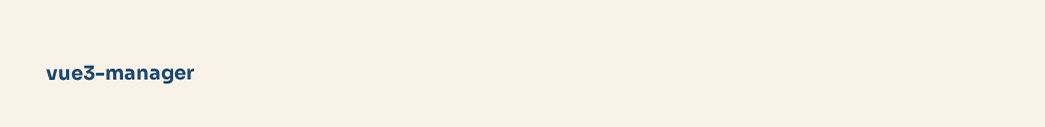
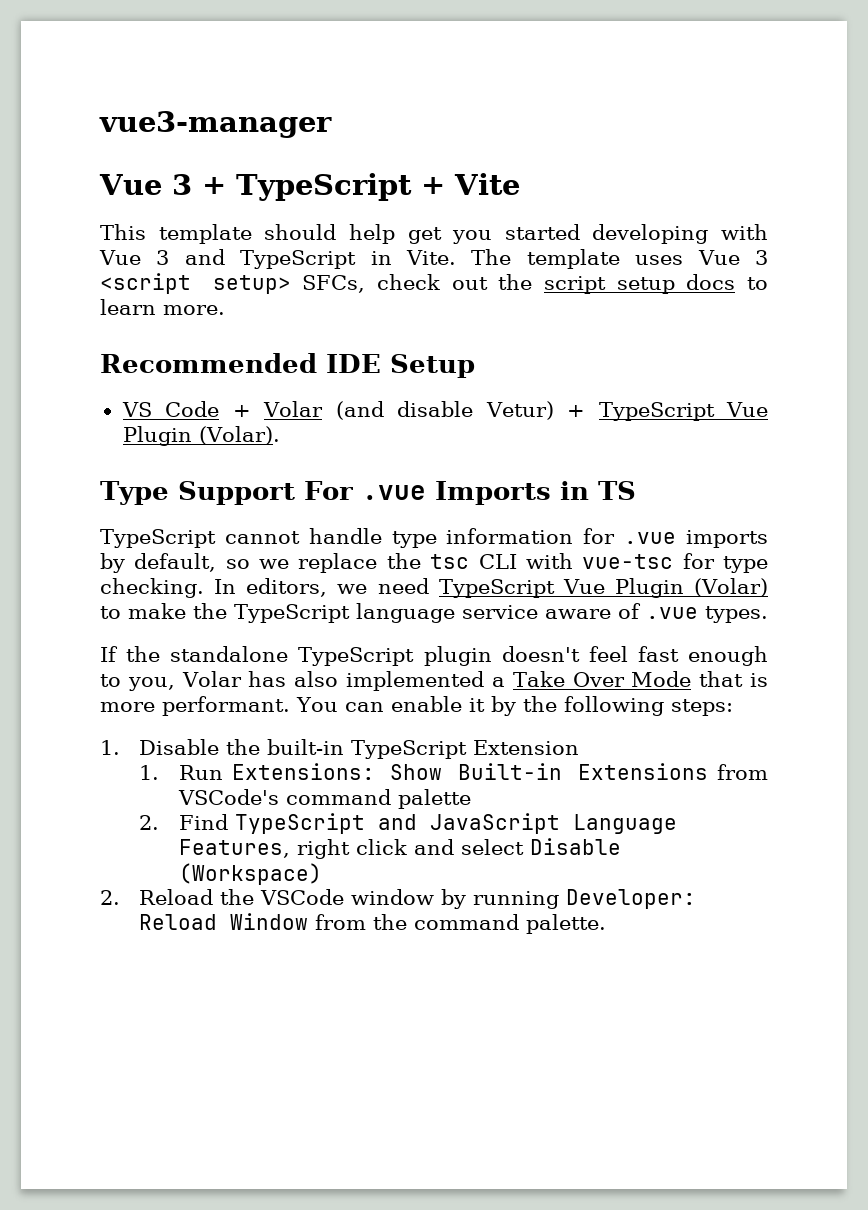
+ Vue 3 + TypeScript + Vite
+ This template should help get you started developing with Vue 3 and TypeScript in Vite. The template uses Vue 3 <script setup> SFCs, check out the script setup docs to learn more.
+ Recommended IDE Setup
+ VS Code + Volar (and disable Vetur) + TypeScript Vue Plugin (Volar).
+ Type Support For .vue Imports in TS
+ TypeScript cannot handle type information for .vue imports by default, so we replace the tsc CLI with vue-tsc for type checking. In editors, we need TypeScript Vue Plugin (Volar) to make the TypeScript language service aware of .vue types.
+ If the standalone TypeScript plugin doesn't feel fast enough to you, Volar has also implemented a Take Over Mode that is more performant. You can enable it by the following steps:
+ 1. Disable the built-in TypeScript Extension
+ 1. Run Extensions: Show Built-in Extensions from VSCode's command palette
+ 2. Find TypeScript and JavaScript Language Features, right click and select Disable (Workspace)
+ 2. Reload the VSCode window by running Developer: Reload Window from the command palette.

